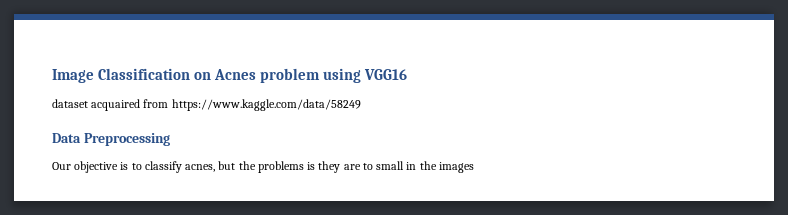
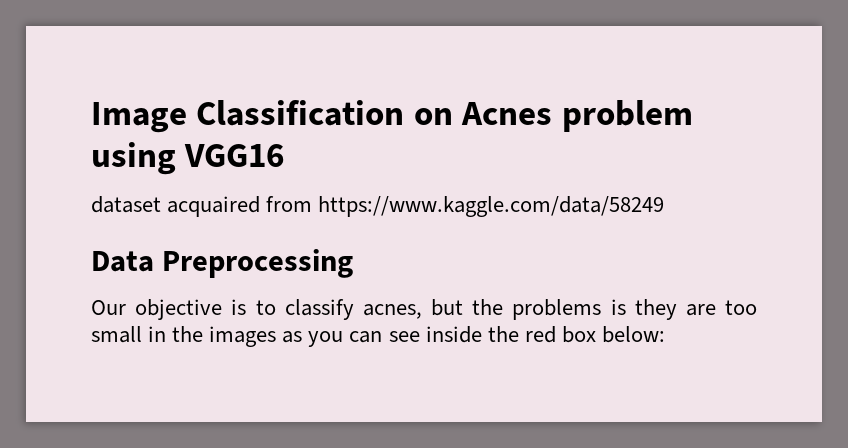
- Our objective is to classify acnes, but the problems is they are to small in the images
+ Our objective is to classify acnes, but the problems is they are too small in the images as you can see inside the red box below:

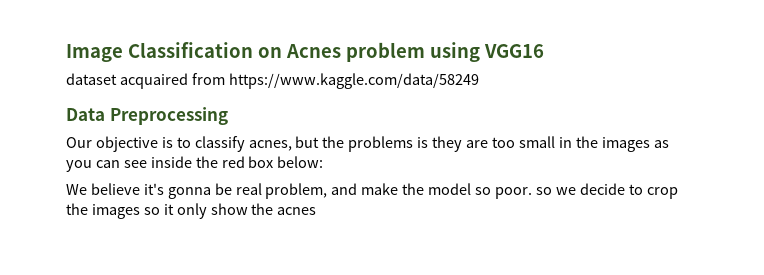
+ We believe it's gonna be real problem, and make the model so poor. so we decide to crop the images so it only show the acnes

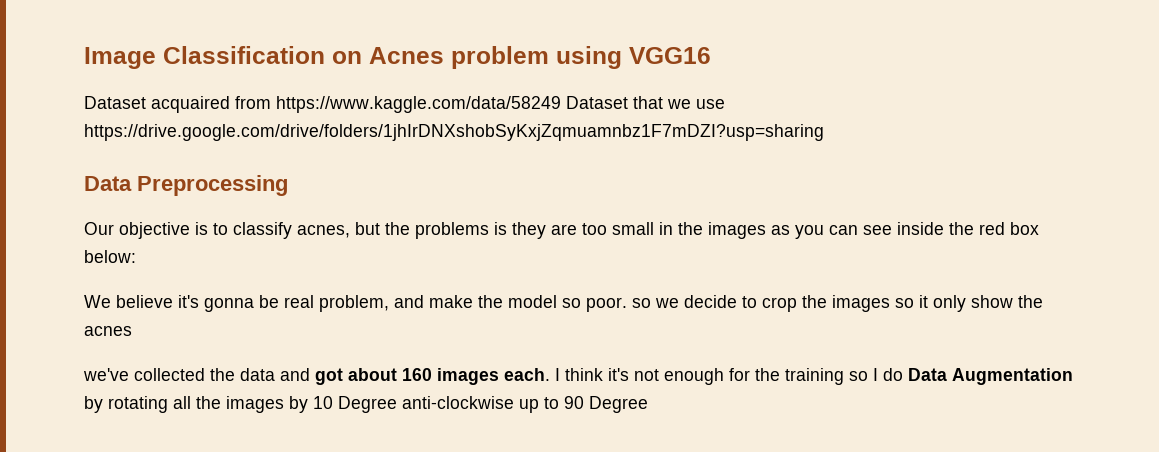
- dataset acquaired from https://www.kaggle.com/data/58249
+ Dataset acquaired from https://www.kaggle.com/data/58249 Dataset that we use https://drive.google.com/drive/folders/1jhIrDNXshobSyKxjZqmuamnbz1F7mDZI?usp=sharing
+ we've collected the data and got about 160 images each. I think it's not enough for the training so I do Data Augmentation by rotating all the images by 10 Degree anti-clockwise up to 90 Degree

